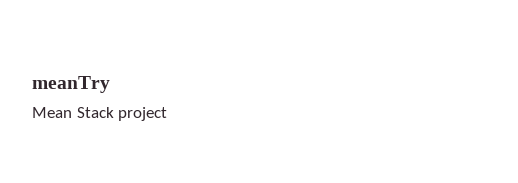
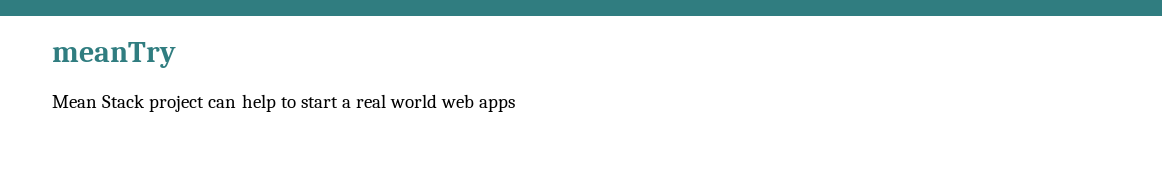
- Mean Stack project
+ Mean Stack project can help to start a real world web apps

